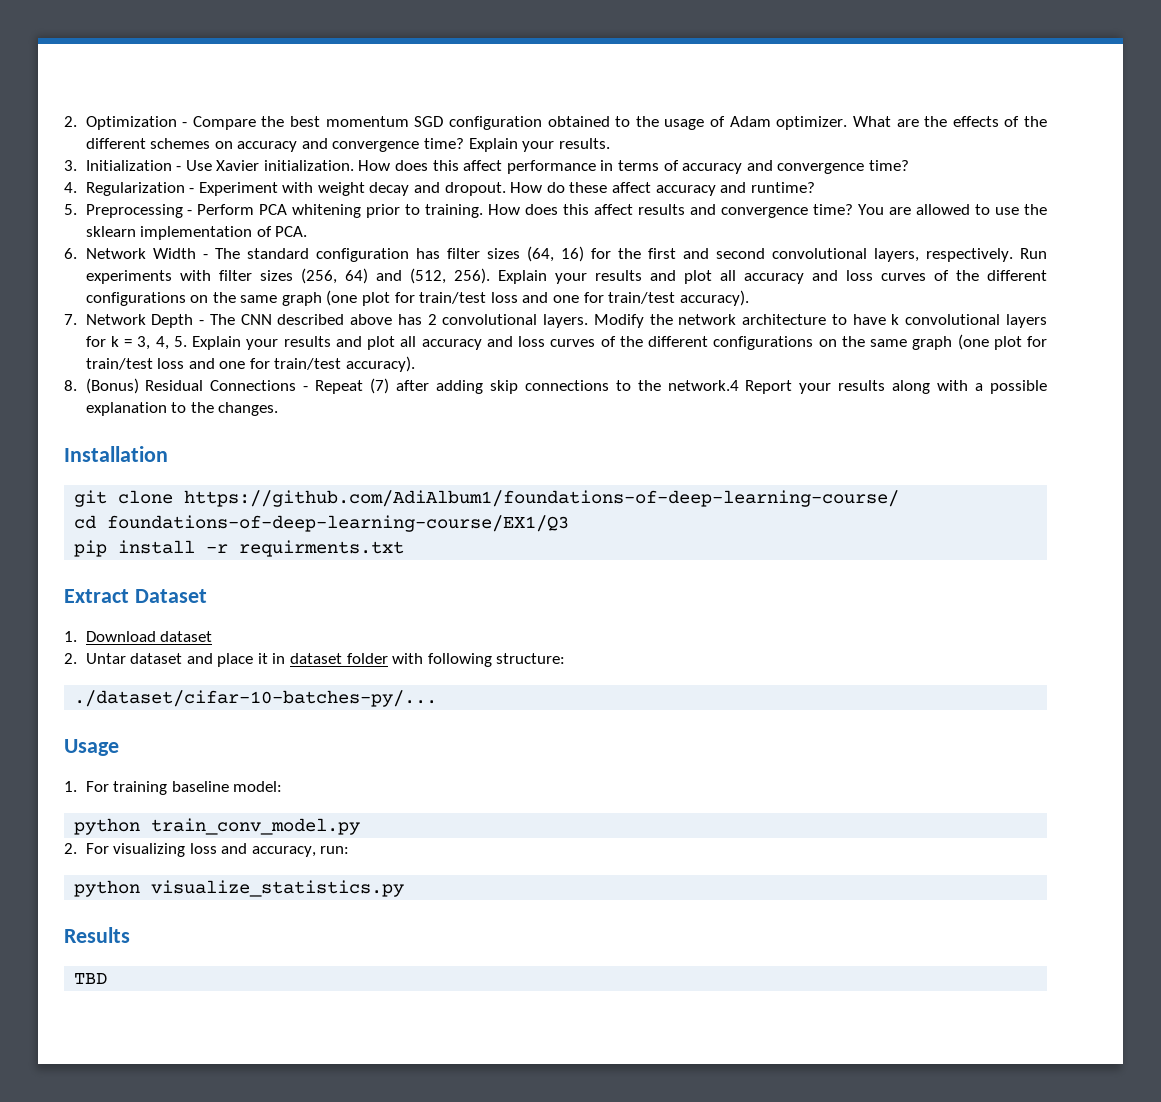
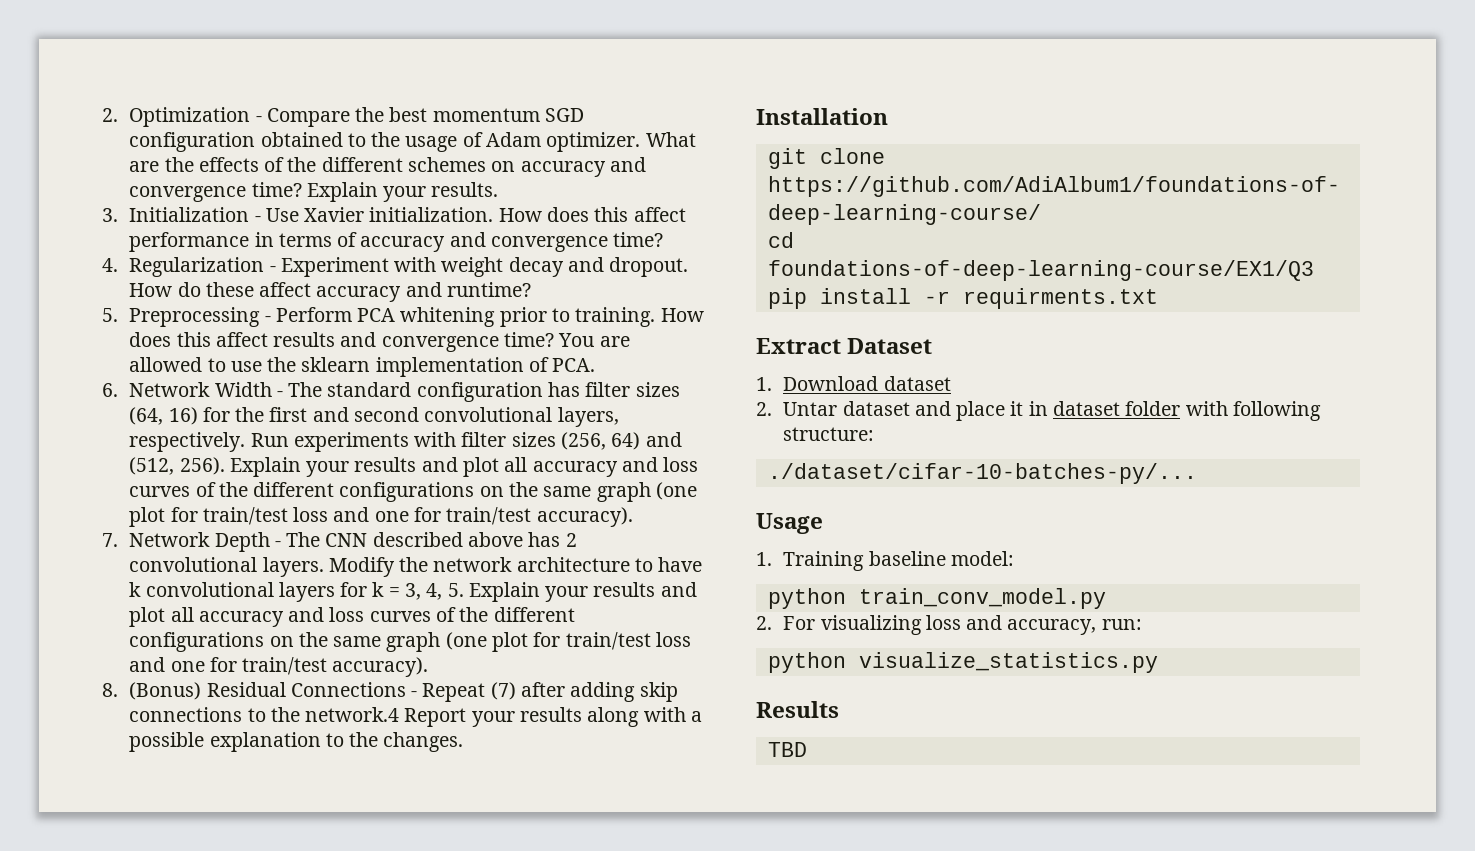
- 1. For training baseline model:
+ 1. Training baseline model:

